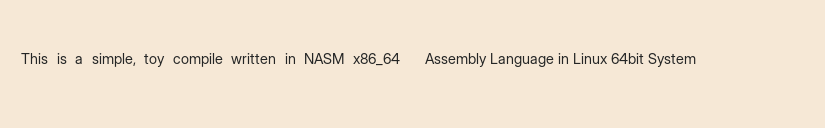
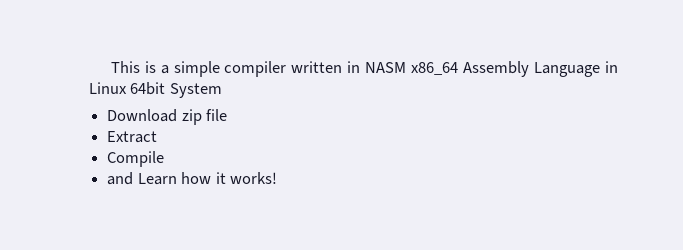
- This is a simple, toy compile written in NASM x86_64 Assembly Language in Linux 64bit System
+ This is a simple compiler written in NASM x86_64 Assembly Language in Linux 64bit System
+ Download zip file
+ Extract
+ Compile
+ and Learn how it works!

